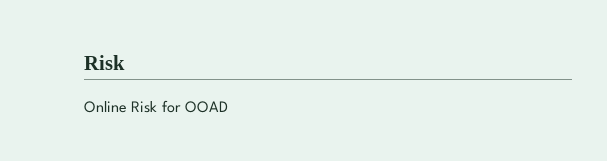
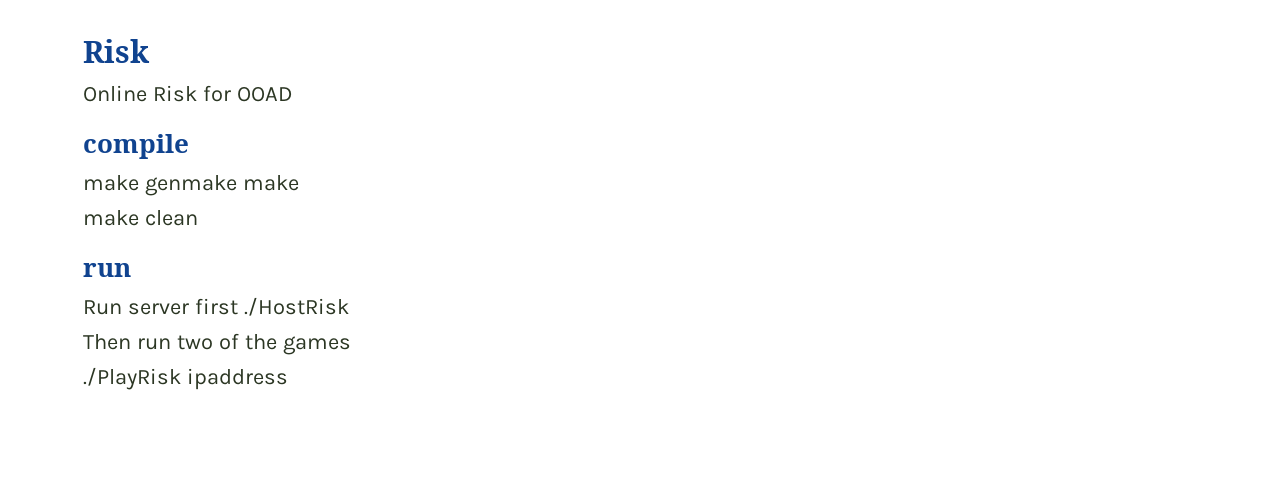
+ compile
+ make genmake make
+ make clean
+ run
+ Run server first ./HostRisk
+ Then run two of the games
+ ./PlayRisk ipaddress

